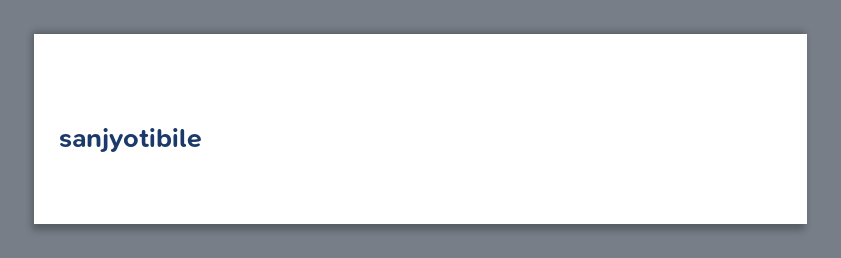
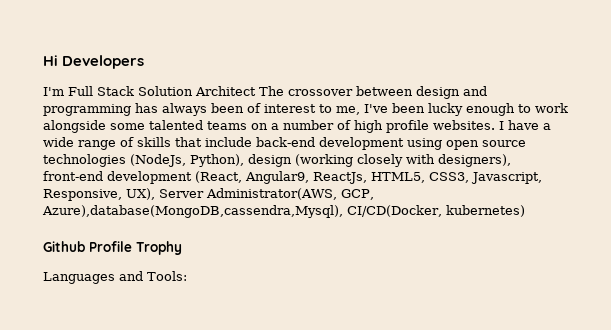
- sanjyotibile
+ Hi Developers
+ I'm Full Stack Solution Architect The crossover between design and programming has always been of interest to me, I've been lucky enough to work alongside some talented teams on a number of high profile websites. I have a wide range of skills that include back-end development using open source technologies (NodeJs, Python), design (working closely with designers), front-end development (React, Angular9, ReactJs, HTML5, CSS3, Javascript, Responsive, UX), Server Administrator(AWS, GCP, Azure),database(MongoDB,cassendra,Mysql), CI/CD(Docker, kubernetes)
+ Github Profile Trophy
+ Languages and Tools:

